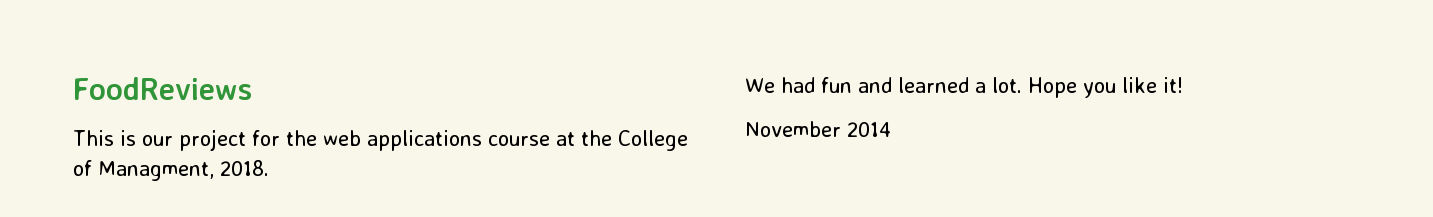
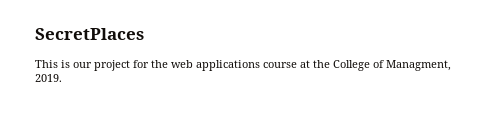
- FoodReviews
+ SecretPlaces
- This is our project for the web applications course at the College of Managment, 2018.
- We had fun and learned a lot. Hope you like it!
- November 2014
+ This is our project for the web applications course at the College of Managment, 2019.

